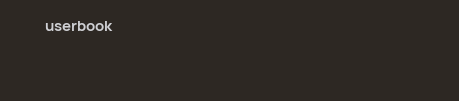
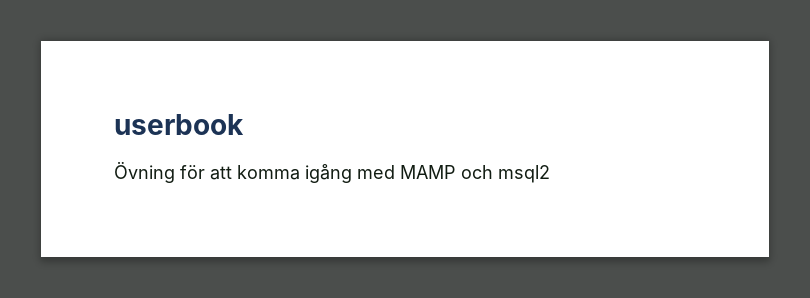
+ Övning för att komma igång med MAMP och msql2

